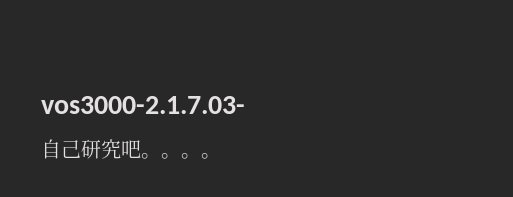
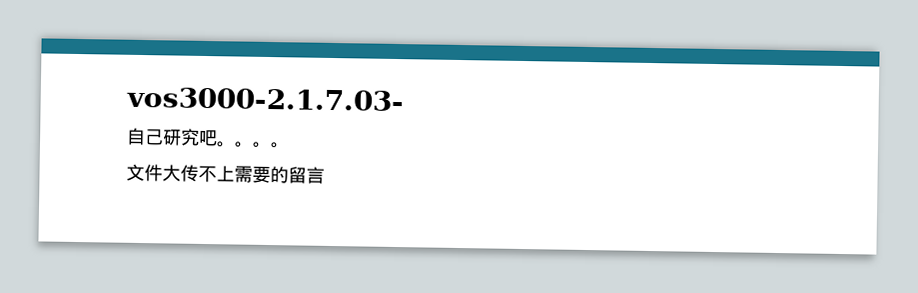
+ 文件大传不上需要的留言

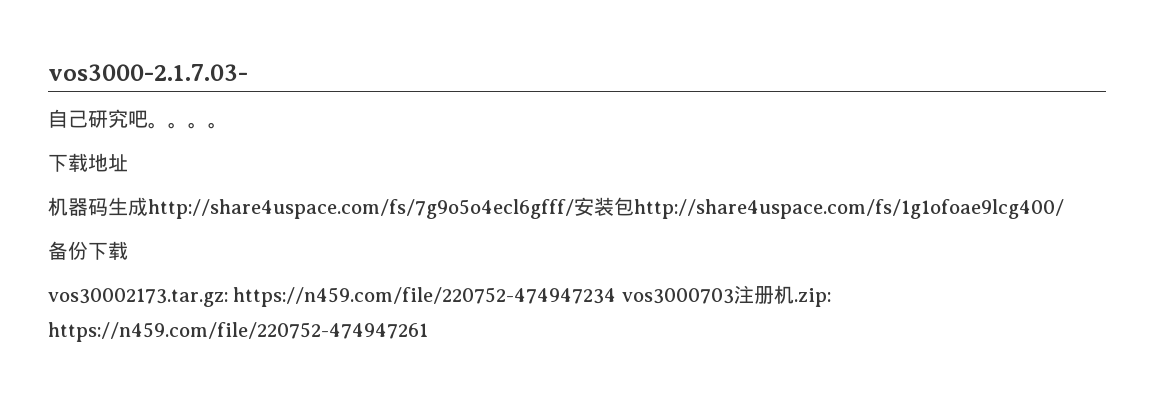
- 文件大传不上需要的留言
+ 下载地址
+ 机器码生成http://share4uspace.com/fs/7g9o5o4ecl6gfff/安装包http://share4uspace.com/fs/1g1ofoae9lcg400/
+ 备份下载
+ vos30002173.tar.gz: https://n459.com/file/220752-474947234 vos3000703注册机.zip: https://n459.com/file/220752-474947261

